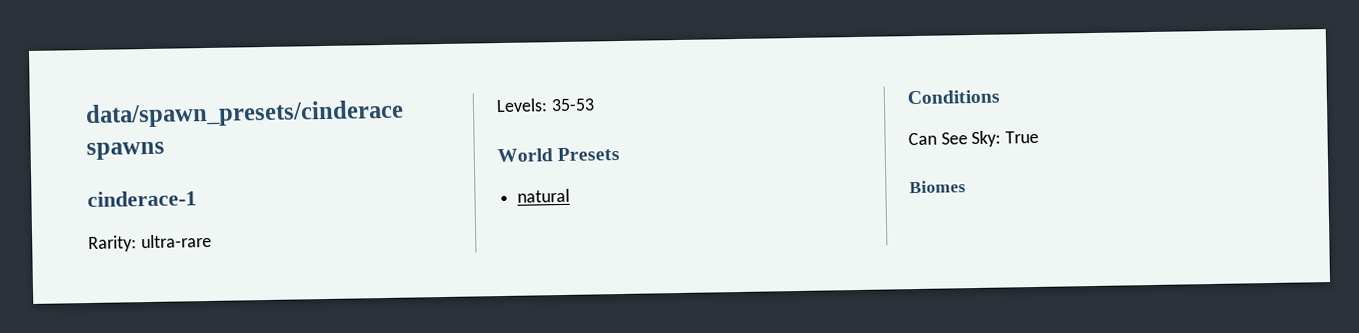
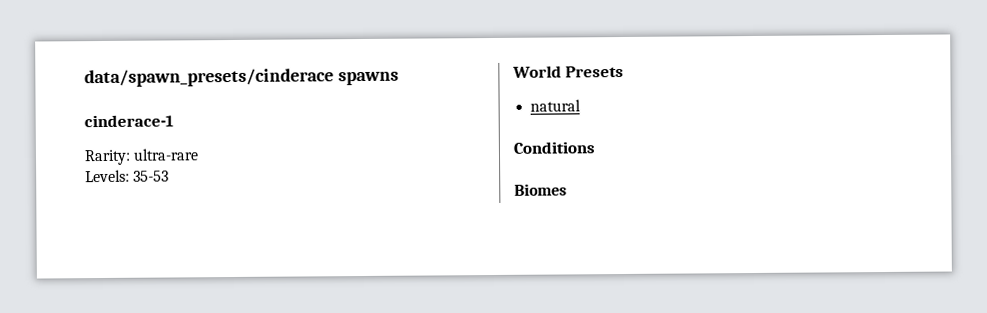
- Can See Sky: True

